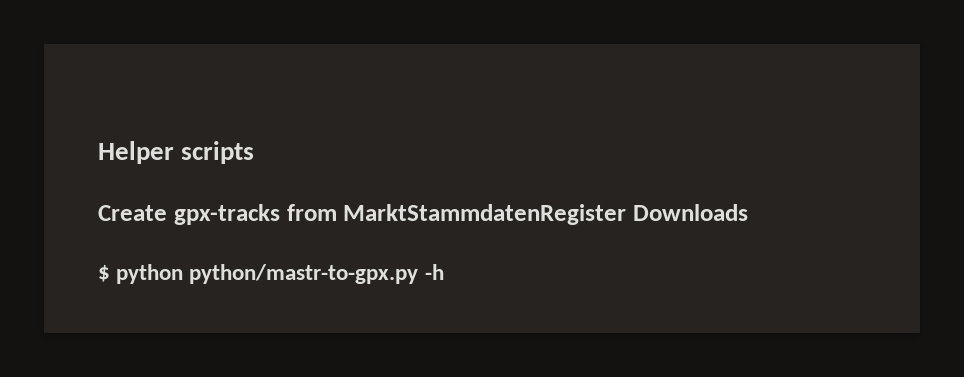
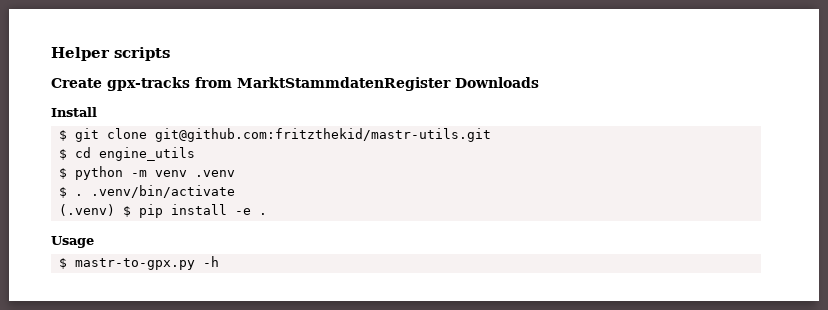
- $ python python/mastr-to-gpx.py -h
+ Install
+ $ git clone git@github.com:fritzthekid/mastr-utils.git
+ $ cd engine_utils
+ $ python -m venv .venv
+ $ . .venv/bin/activate
+ (.venv) $ pip install -e .
+ Usage
+ $ mastr-to-gpx.py -h

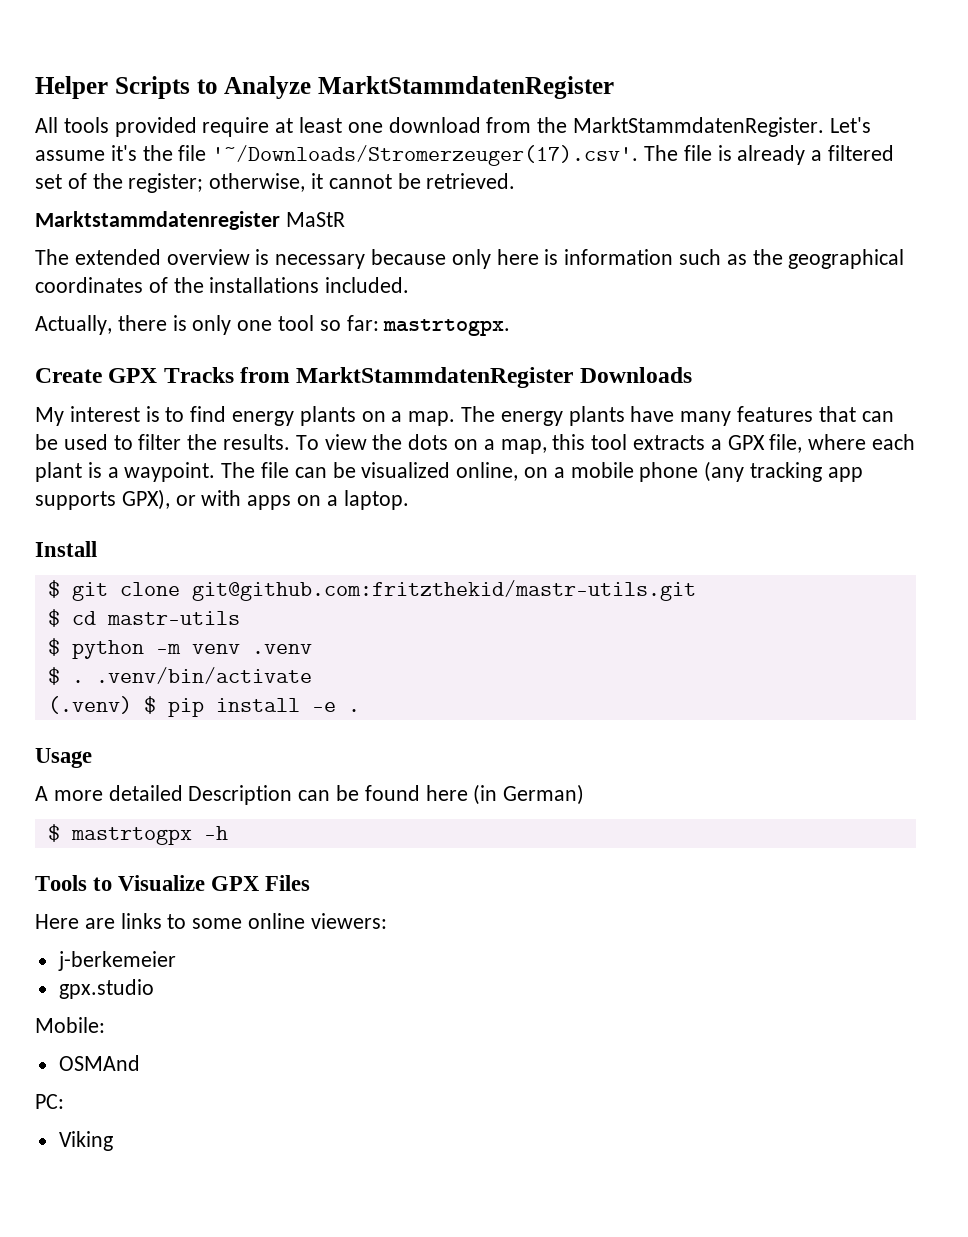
- Helper scripts
+ Helper Scripts to Analyze MarktStammdatenRegister
+ All tools provided require at least one download from the MarktStammdatenRegister. Let's assume it's the file '~/Downloads/Stromerzeuger(17).csv'. The file is already a filtered set of the register; otherwise, it cannot be retrieved.
+ Marktstammdatenregister MaStR
+ The extended overview is necessary because only here is information such as the geographical coordinates of the installations included.
+ Actually, there is only one tool so far: mastrtogpx.
- Create gpx-tracks from MarktStammdatenRegister Downloads
+ Create GPX Tracks from MarktStammdatenRegister Downloads
+ My interest is to find energy plants on a map. The energy plants have many features that can be used to filter the results. To view the dots on a map, this tool extracts a GPX file, where each plant is a waypoint. The file can be visualized online, on a mobile phone (any tracking app supports GPX), or with apps on a laptop.
- $ cd engine_utils
+ $ cd mastr-utils
- $ mastr-to-gpx.py -h
+ A more detailed Description can be found here (in German)
+ $ mastrtogpx -h
+ Tools to Visualize GPX Files
+ Here are links to some online viewers:
+ j-berkemeier
+ gpx.studio
+ Mobile:
+ OSMAnd
+ PC:
+ Viking

